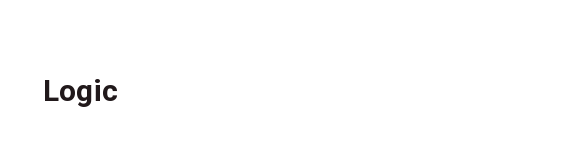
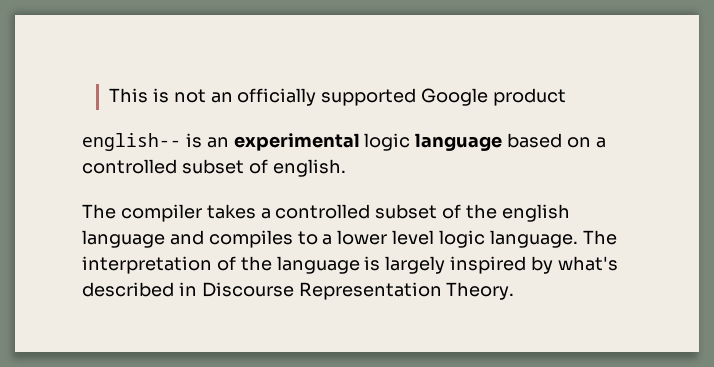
- Logic
+ This is not an officially supported Google product
+ english-- is an experimental logic language based on a controlled subset of english.
+ The compiler takes a controlled subset of the english language and compiles to a lower level logic language. The interpretation of the language is largely inspired by what's described in Discourse Representation Theory.

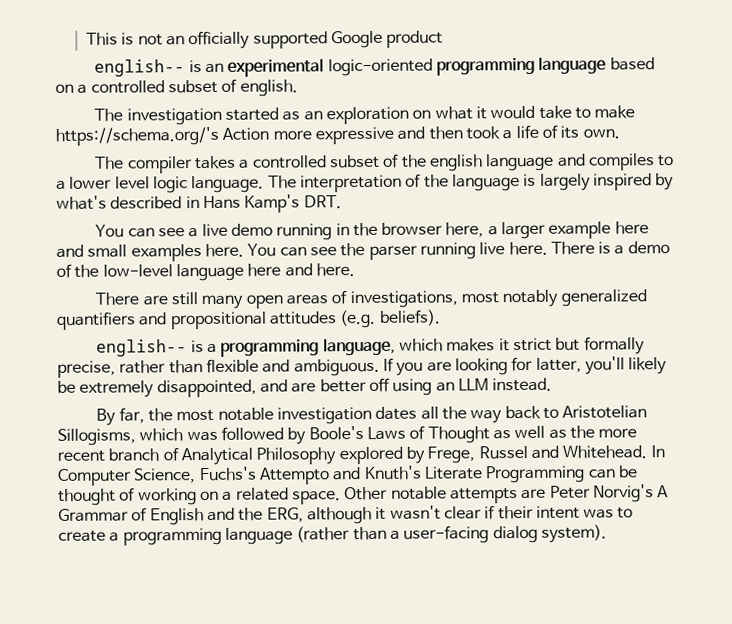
- english-- is an experimental logic language based on a controlled subset of english.
+ english-- is an experimental logic-oriented programming language based on a controlled subset of english.
+ The investigation started as an exploration on what it would take to make https://schema.org/'s Action more expressive and then took a life of its own.
- The interpretation of the language is largely inspired by what's described in Discourse Representation Theory.
+ The interpretation of the language is largely inspired by what's described in Hans Kamp's DRT.
+ You can see a live demo running in the browser here, a larger example here and small examples here. You can see the parser running live here. There is a demo of the low-level language here and here.
+ There are still many open areas of investigations, most notably generalized quantifiers and propositional attitudes (e.g. beliefs).
+ english-- is a programming language, which makes it strict but formally precise, rather than flexible and ambiguous. If you are looking for latter, you'll likely be extremely disappointed, and are better off using an LLM instead.
+ By far, the most notable investigation dates all the way back to Aristotelian Sillogisms, which was followed by Boole's Laws of Thought as well as the more recent branch of Analytical Philosophy explored by Frege, Russel and Whitehead. In Computer Science, Fuchs's Attempto and Knuth's Literate Programming can be thought of working on a related space. Other notable attempts are Peter Norvig's A Grammar of English and the ERG, although it wasn't clear if their intent was to create a programming language (rather than a user-facing dialog system).

